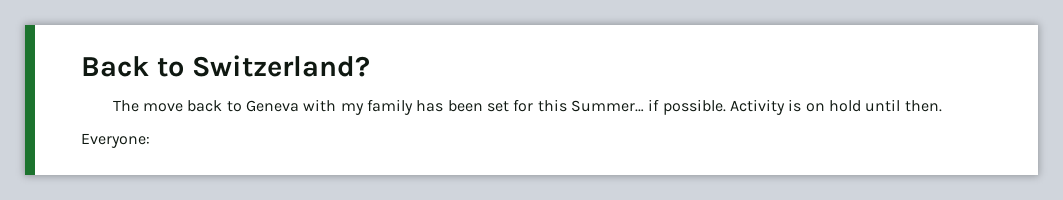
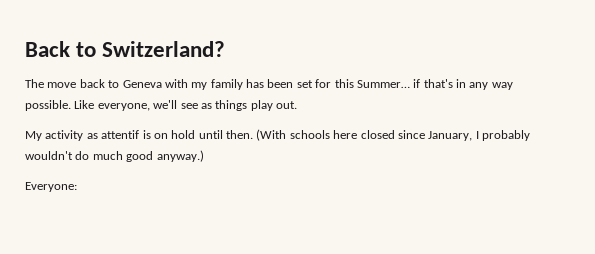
- The move back to Geneva with my family has been set for this Summer… if possible. Activity is on hold until then.
+ The move back to Geneva with my family has been set for this Summer… if that's in any way possible. Like everyone, we'll see as things play out.
+ My activity as attentif is on hold until then. (With schools here closed since January, I probably wouldn't do much good anyway.)

